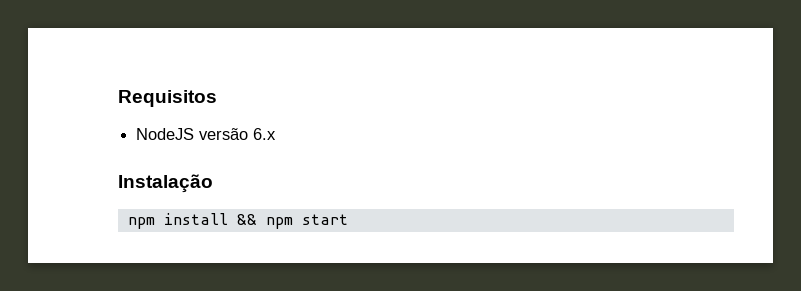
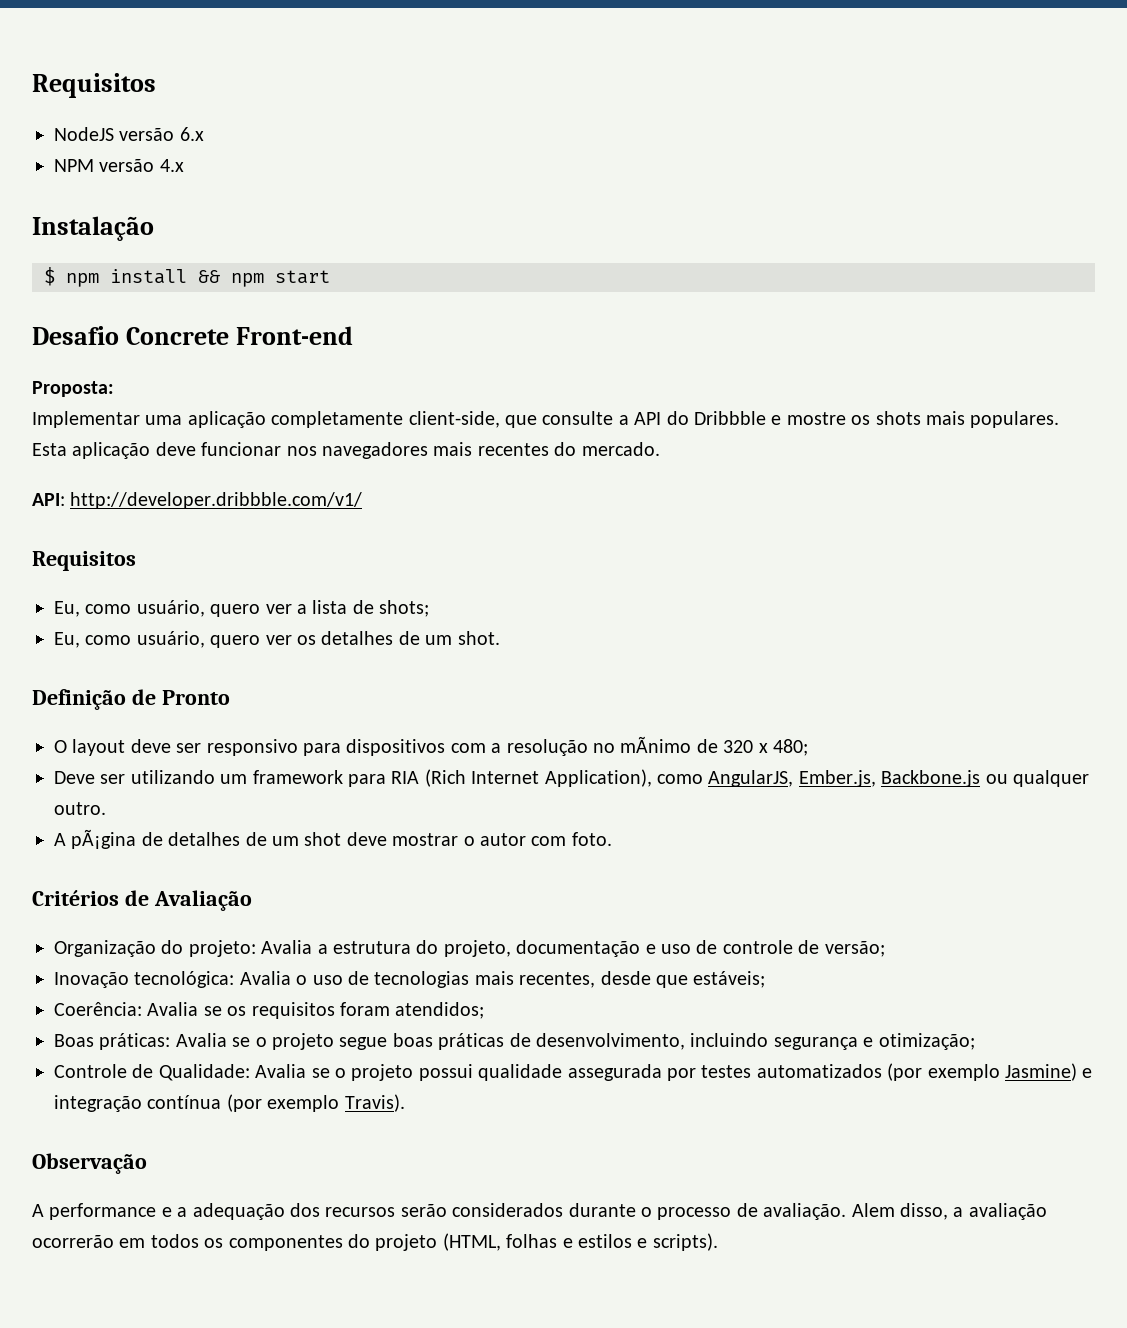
+ NPM versão 4.x
- npm install && npm start
+ $ npm install && npm start
+ Desafio Concrete Front-end
+ Proposta:
+ Implementar uma aplicação completamente client-side, que consulte a API do Dribbble e mostre os shots mais populares. Esta aplicação deve funcionar nos navegadores mais recentes do mercado.
+ API: http://developer.dribbble.com/v1/
+ Requisitos
+ Eu, como usuário, quero ver a lista de shots;
+ Eu, como usuário, quero ver os detalhes de um shot.
+ Definição de Pronto
+ O layout deve ser responsivo para dispositivos com a resolução no mÃnimo de 320 x 480;
+ Deve ser utilizando um framework para RIA (Rich Internet Application), como AngularJS, Ember.js, Backbone.js ou qualquer outro.
+ A pÃ¡gina de detalhes de um shot deve mostrar o autor com foto.
+ Critérios de Avaliação
+ Organização do projeto: Avalia a estrutura do projeto, documentação e uso de controle de versão;
+ Inovação tecnológica: Avalia o uso de tecnologias mais recentes, desde que estáveis;
+ Coerência: Avalia se os requisitos foram atendidos;
+ Boas práticas: Avalia se o projeto segue boas práticas de desenvolvimento, incluindo segurança e otimização;
+ Controle de Qualidade: Avalia se o projeto possui qualidade assegurada por testes automatizados (por exemplo Jasmine) e integração contínua (por exemplo Travis).
+ Observação
+ A performance e a adequação dos recursos serão considerados durante o processo de avaliação. Alem disso, a avaliação ocorrerão em todos os componentes do projeto (HTML, folhas e estilos e scripts).

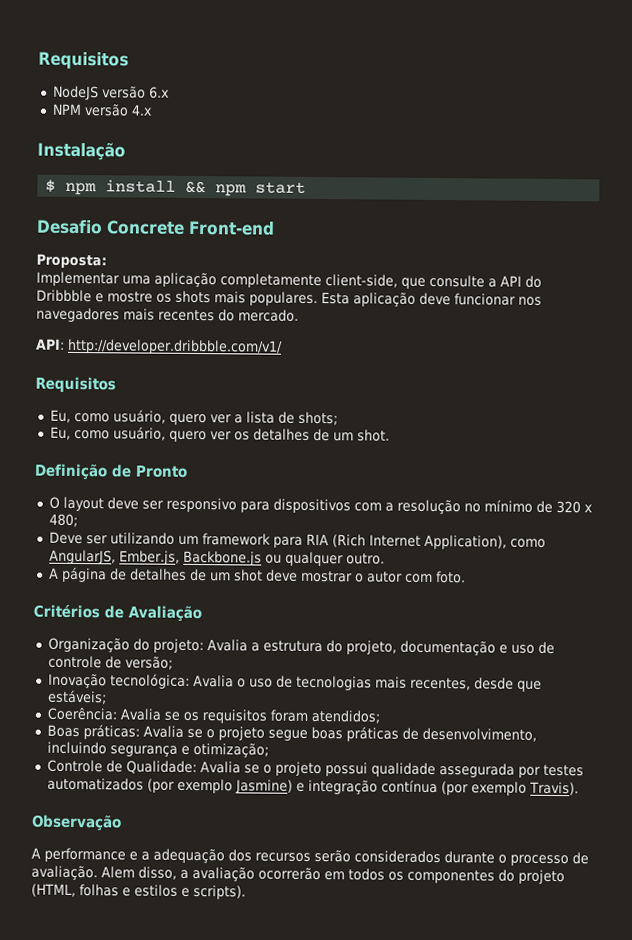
- O layout deve ser responsivo para dispositivos com a resolução no mÃnimo de 320 x 480;
+ O layout deve ser responsivo para dispositivos com a resolução no mínimo de 320 x 480;
- A pÃ¡gina de detalhes de um shot deve mostrar o autor com foto.
+ A página de detalhes de um shot deve mostrar o autor com foto.

